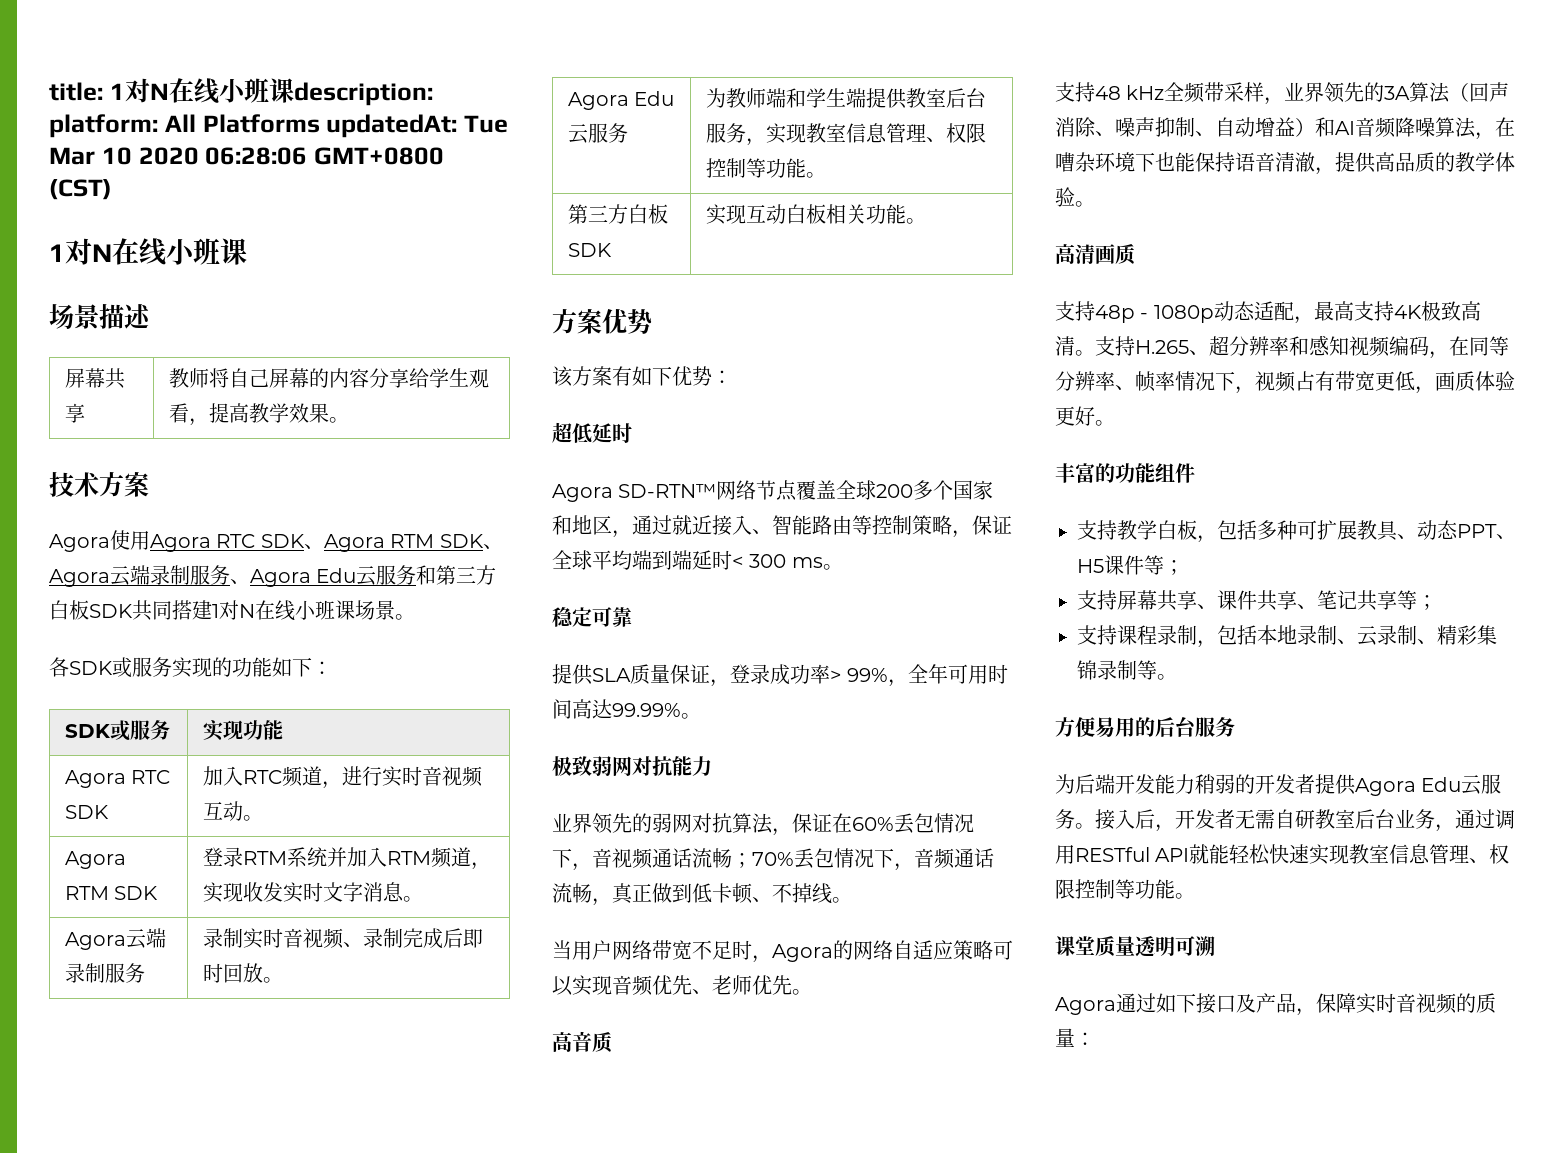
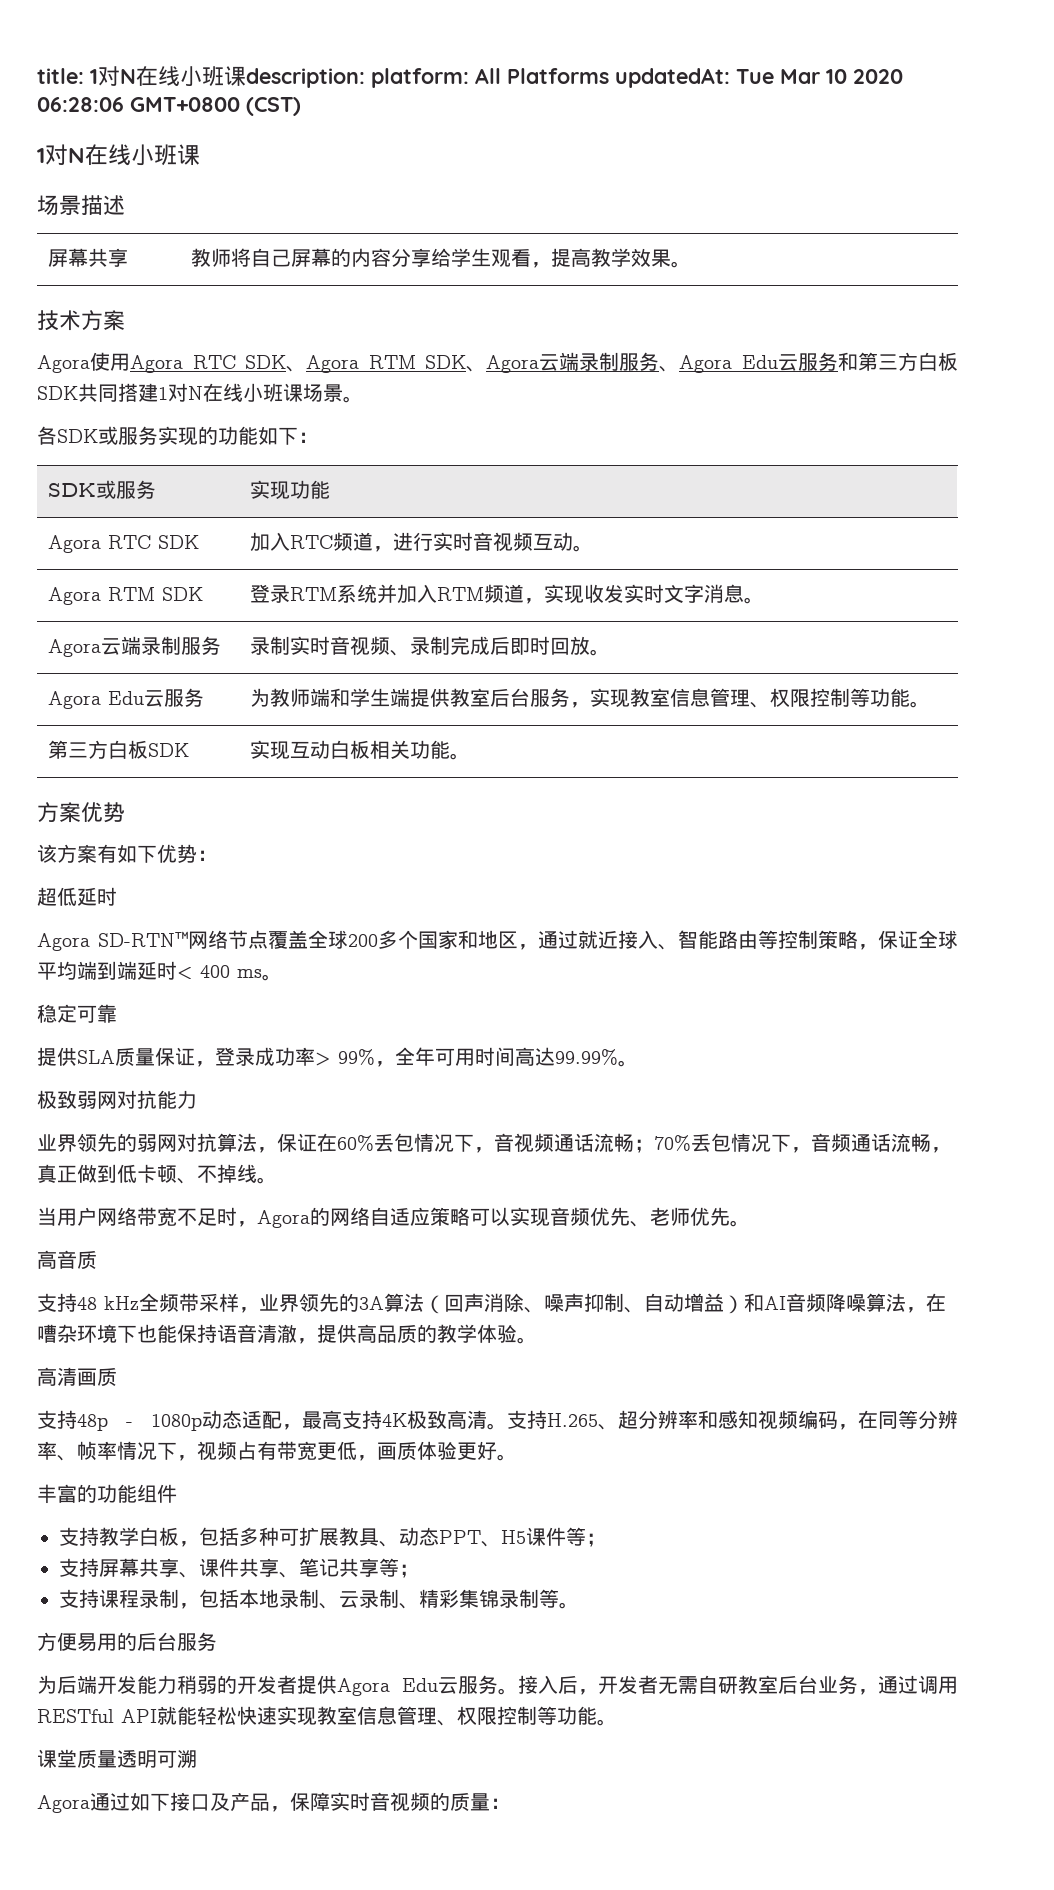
- Agora SD-RTN™网络节点覆盖全球200多个国家和地区，通过就近接入、智能路由等控制策略，保证全球平均端到端延时< 300 ms。
+ Agora SD-RTN™网络节点覆盖全球200多个国家和地区，通过就近接入、智能路由等控制策略，保证全球平均端到端延时< 400 ms。

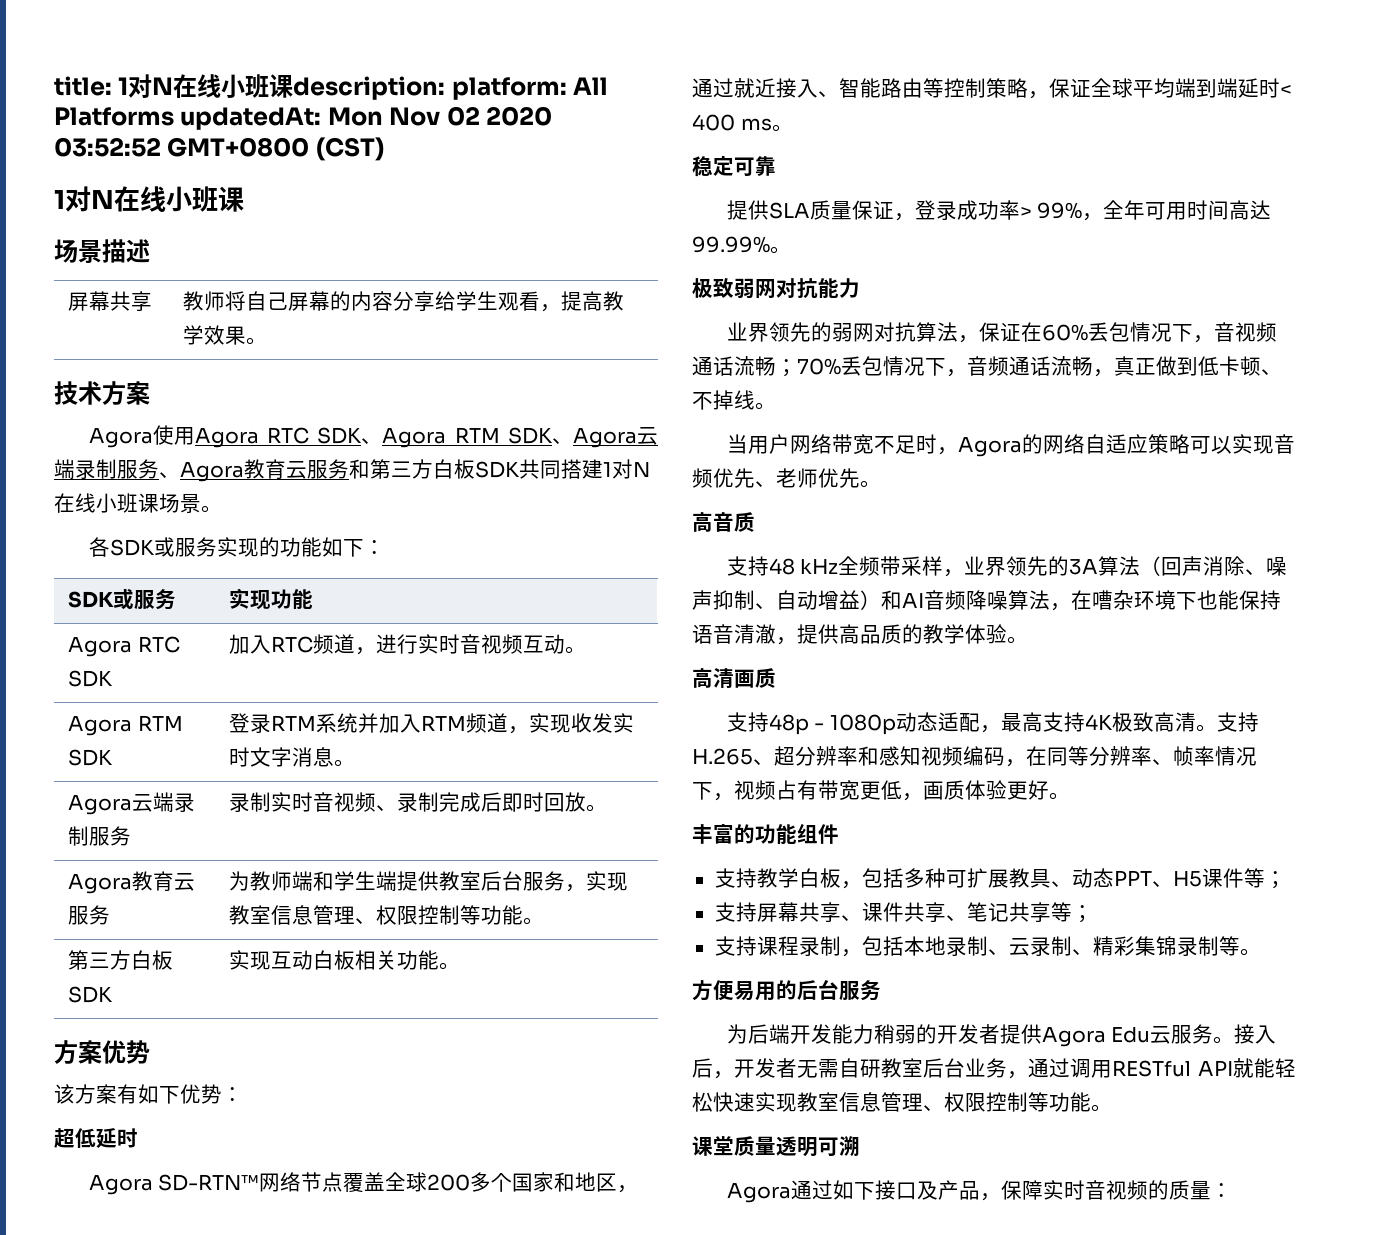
- title: 1对N在线小班课description: platform: All Platforms updatedAt: Tue Mar 10 2020 06:28:06 GMT+0800 (CST)
+ title: 1对N在线小班课description: platform: All Platforms updatedAt: Mon Nov 02 2020 03:52:52 GMT+0800 (CST)
- Agora使用Agora RTC SDK、Agora RTM SDK、Agora云端录制服务、Agora Edu云服务和第三方白板SDK共同搭建1对N在线小班课场景。
+ Agora使用Agora RTC SDK、Agora RTM SDK、Agora云端录制服务、Agora教育云服务和第三方白板SDK共同搭建1对N在线小班课场景。
- Agora Edu云服务 | 为教师端和学生端提供教室后台服务，实现教室信息管理、权限控制等功能。
+ Agora教育云服务 | 为教师端和学生端提供教室后台服务，实现教室信息管理、权限控制等功能。

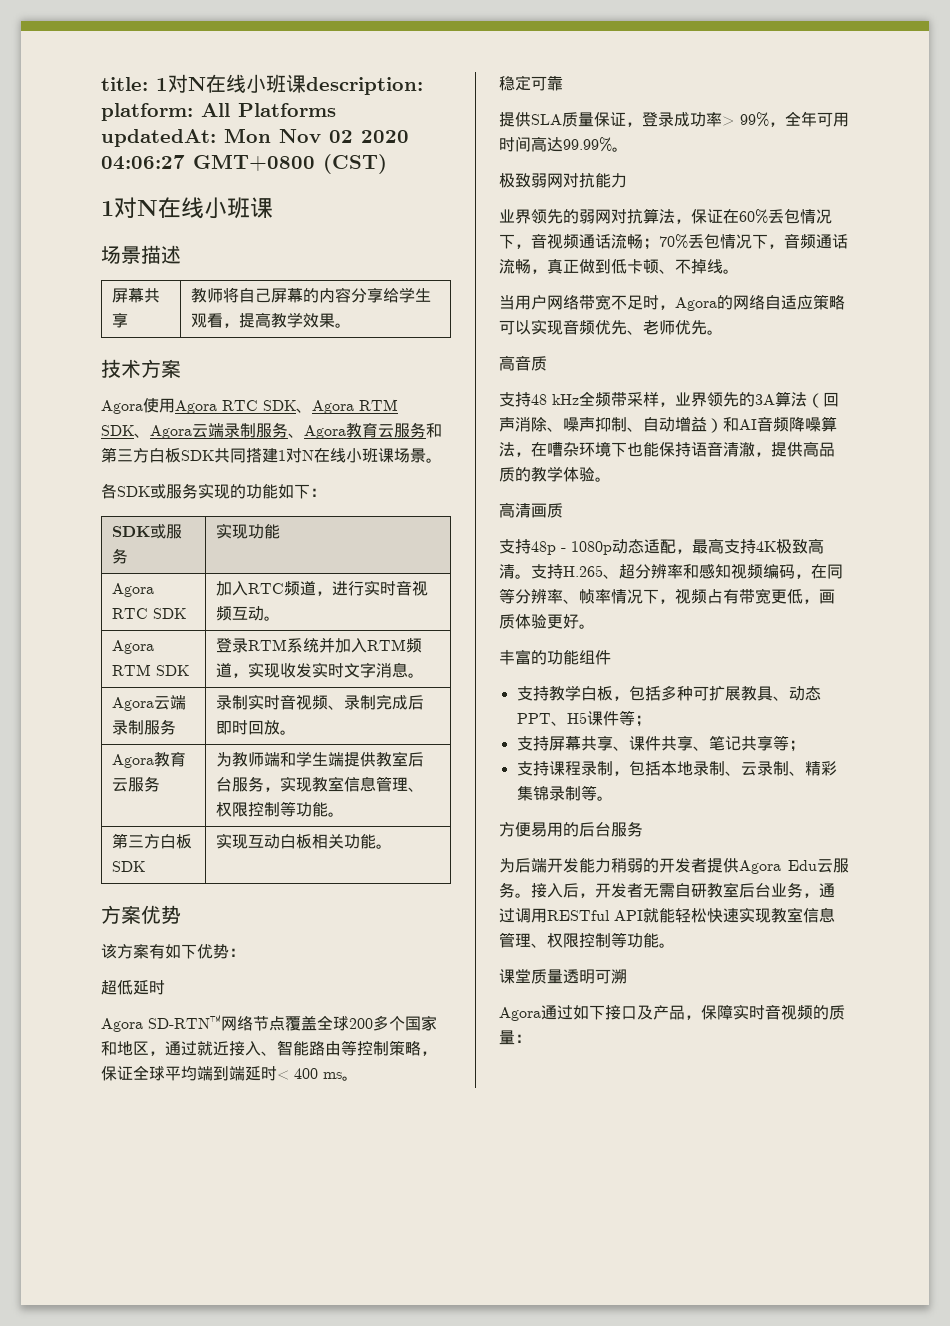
- title: 1对N在线小班课description: platform: All Platforms updatedAt: Mon Nov 02 2020 03:52:52 GMT+0800 (CST)
+ title: 1对N在线小班课description: platform: All Platforms updatedAt: Mon Nov 02 2020 04:06:27 GMT+0800 (CST)

